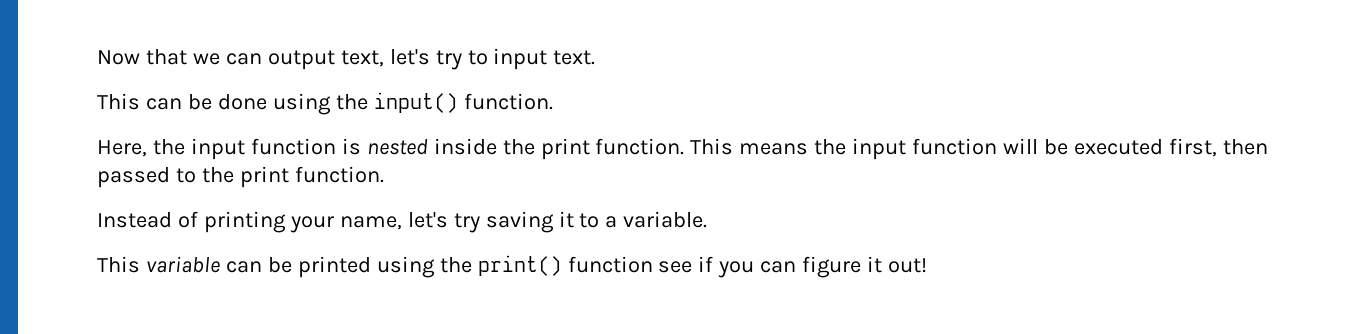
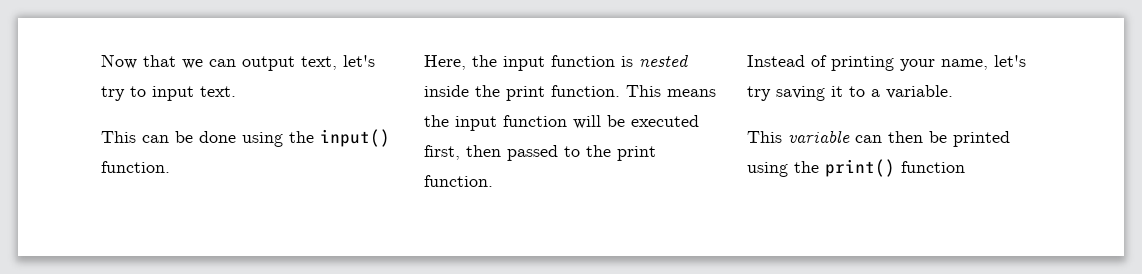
- This variable can be printed using the print() function see if you can figure it out!
+ This variable can then be printed using the print() function

